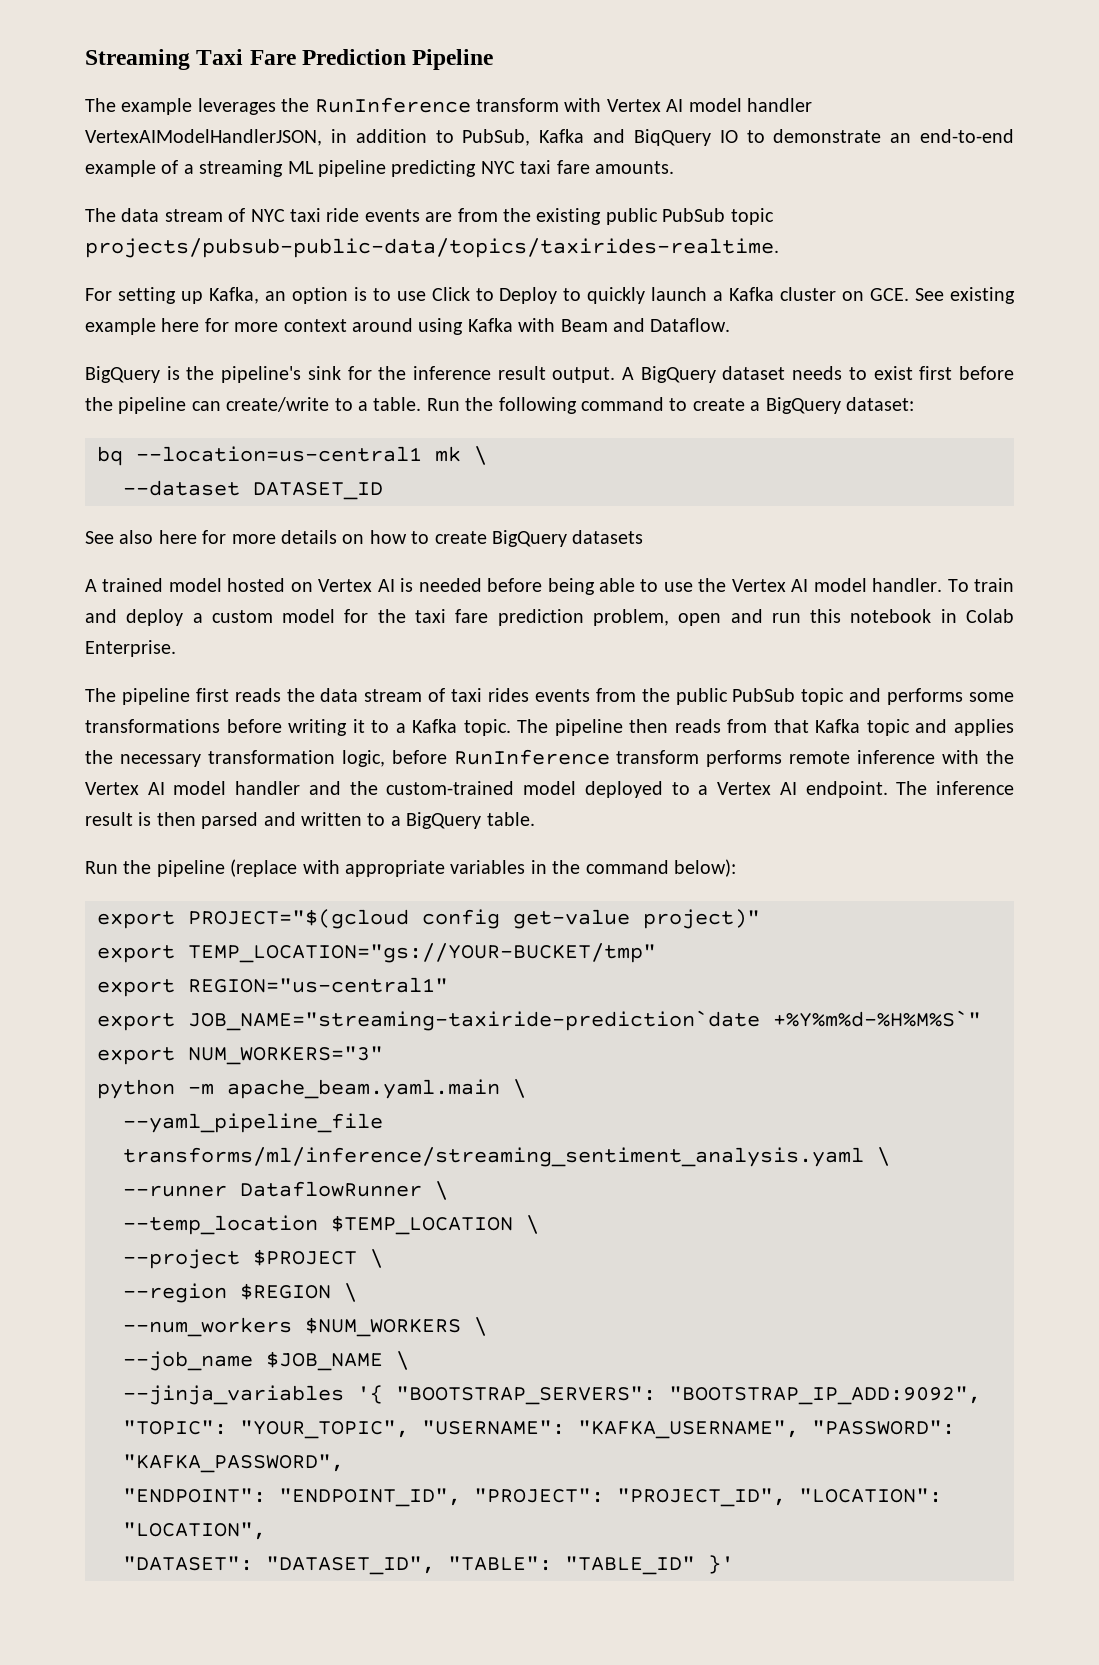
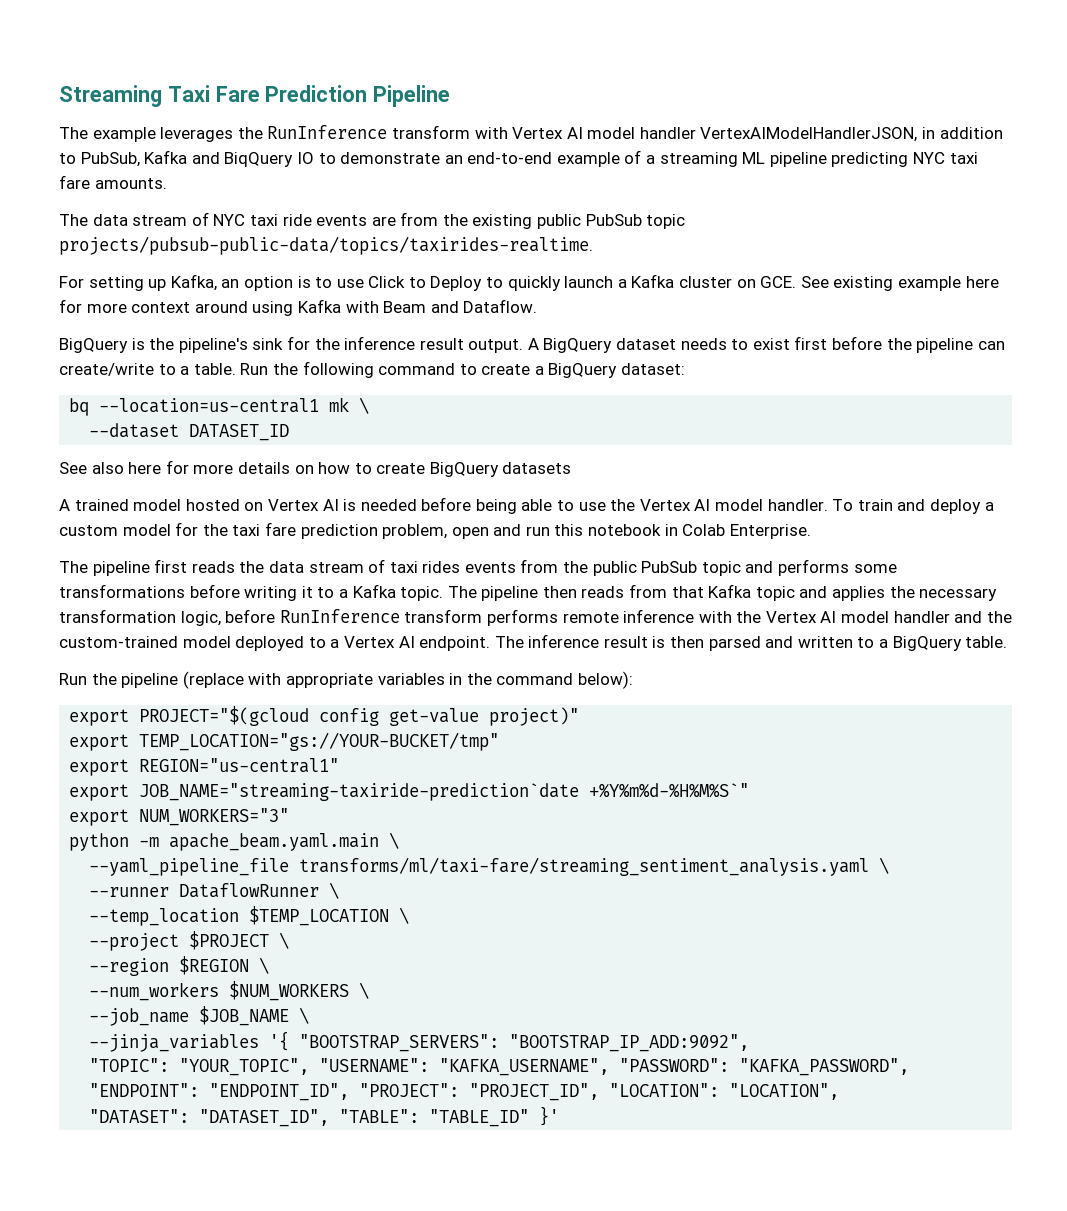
- --yaml_pipeline_file transforms/ml/inference/streaming_sentiment_analysis.yaml \
+ --yaml_pipeline_file transforms/ml/taxi-fare/streaming_sentiment_analysis.yaml \

